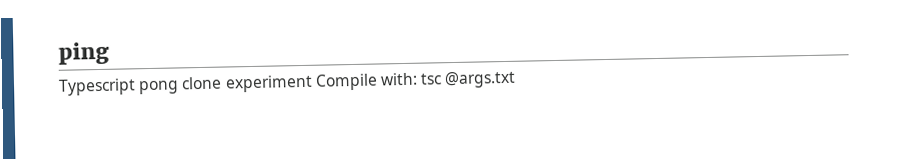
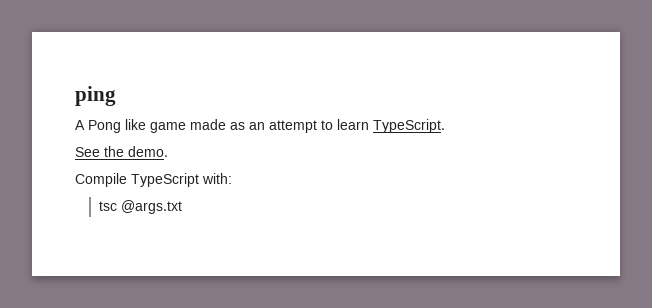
- Typescript pong clone experiment Compile with: tsc @args.txt
+ A Pong like game made as an attempt to learn TypeScript.
+ See the demo.
+ Compile TypeScript with:
+ tsc @args.txt

